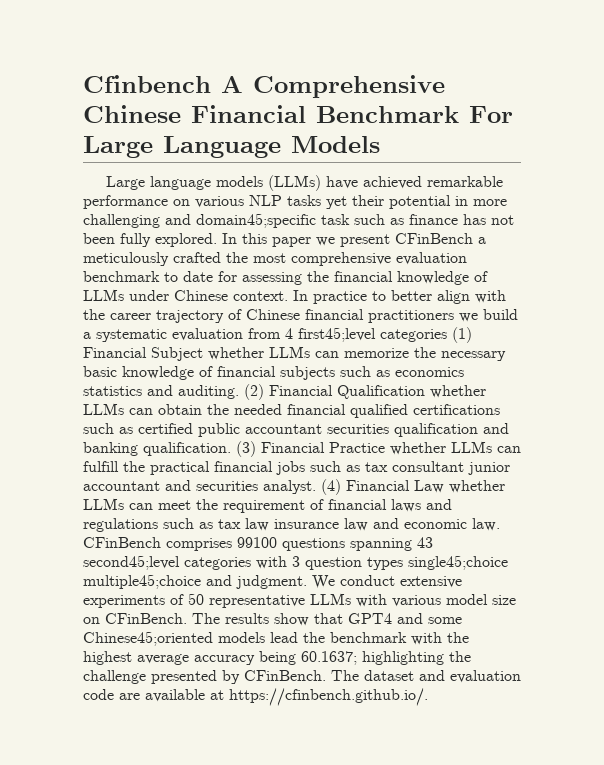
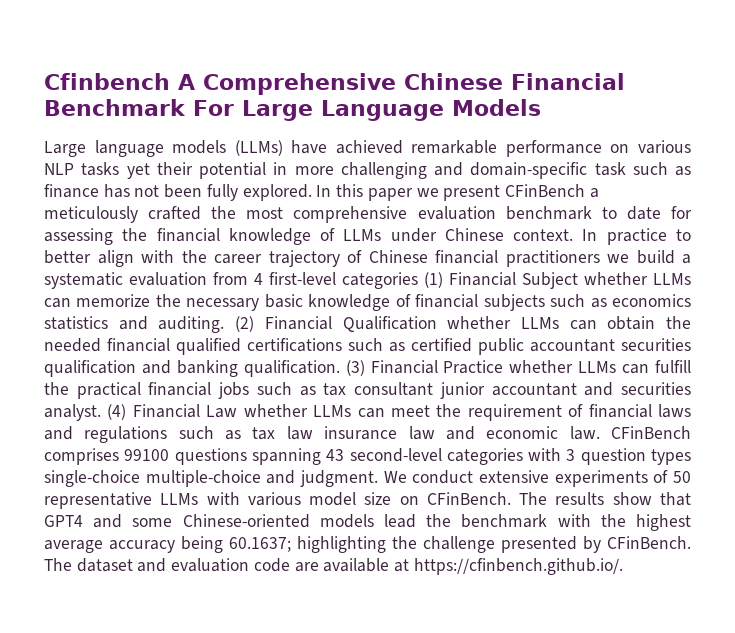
- Large language models (LLMs) have achieved remarkable performance on various NLP tasks yet their potential in more challenging and domain45;specific task such as finance has not been fully explored.
+ Large language models (LLMs) have achieved remarkable performance on various NLP tasks yet their potential in more challenging and domain-specific task such as finance has not been fully explored.
- In practice to better align with the career trajectory of Chinese financial practitioners we build a systematic evaluation from 4 first45;level categories (1) Financial Subject whether LLMs can memorize the necessary basic knowledge of financial subjects such as economics statistics and auditing.
+ In practice to better align with the career trajectory of Chinese financial practitioners we build a systematic evaluation from 4 first-level categories (1) Financial Subject whether LLMs can memorize the necessary basic knowledge of financial subjects such as economics statistics and auditing.
- CFinBench comprises 99100 questions spanning 43 second45;level categories with 3 question types single45;choice multiple45;choice and judgment.
+ CFinBench comprises 99100 questions spanning 43 second-level categories with 3 question types single-choice multiple-choice and judgment.
- The results show that GPT4 and some Chinese45;oriented models lead the benchmark with the highest average accuracy being 60.1637; highlighting the challenge presented by CFinBench.
+ The results show that GPT4 and some Chinese-oriented models lead the benchmark with the highest average accuracy being 60.1637; highlighting the challenge presented by CFinBench.

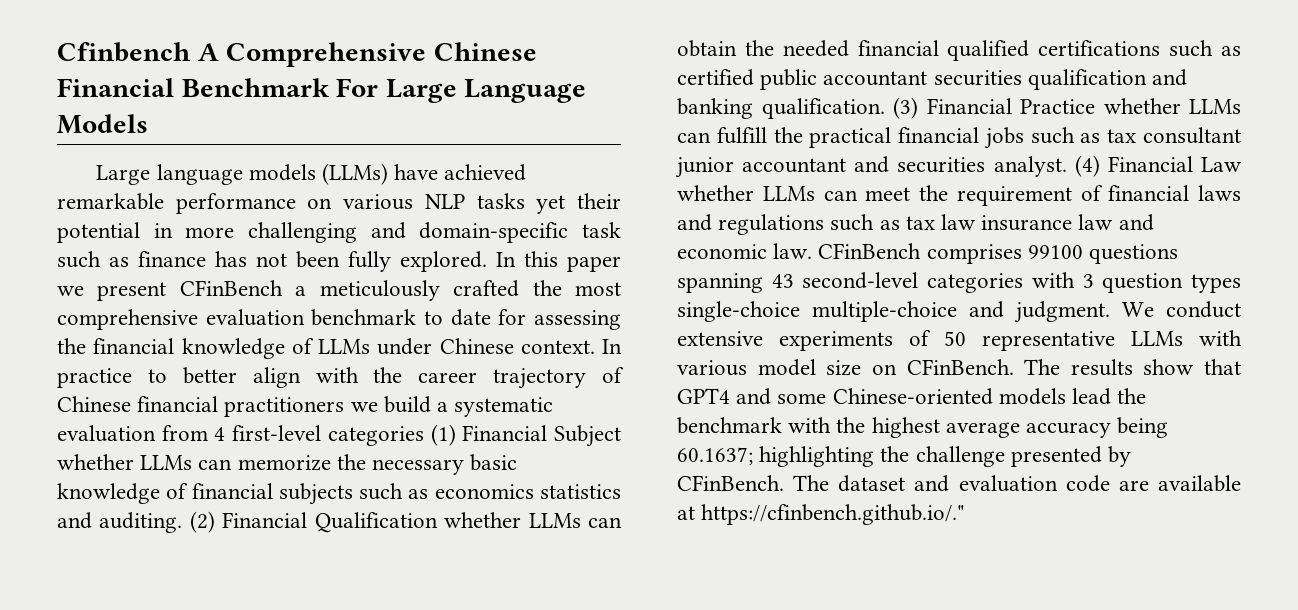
- The dataset and evaluation code are available at https://cfinbench.github.io/.
+ The dataset and evaluation code are available at https://cfinbench.github.io/."

